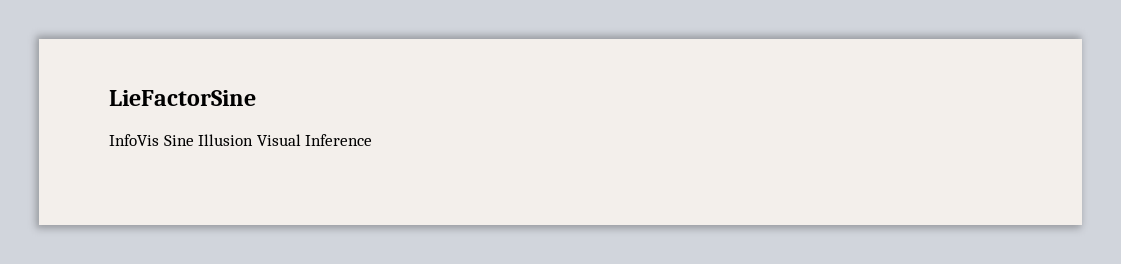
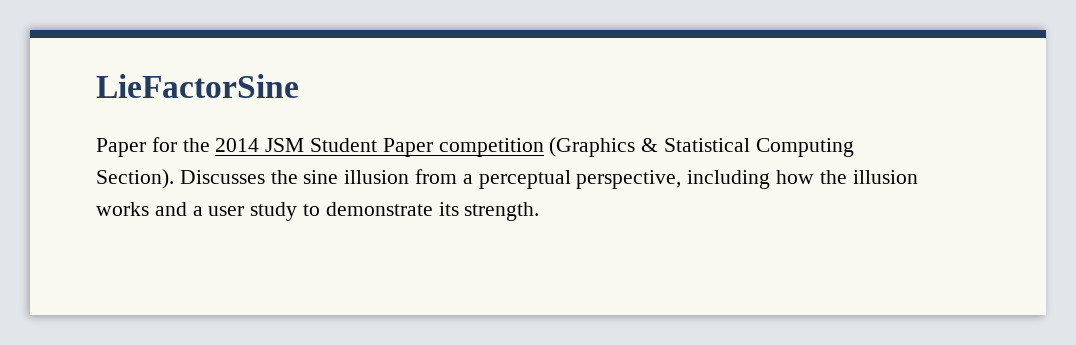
- InfoVis Sine Illusion Visual Inference
+ Paper for the 2014 JSM Student Paper competition (Graphics & Statistical Computing Section). Discusses the sine illusion from a perceptual perspective, including how the illusion works and a user study to demonstrate its strength.

